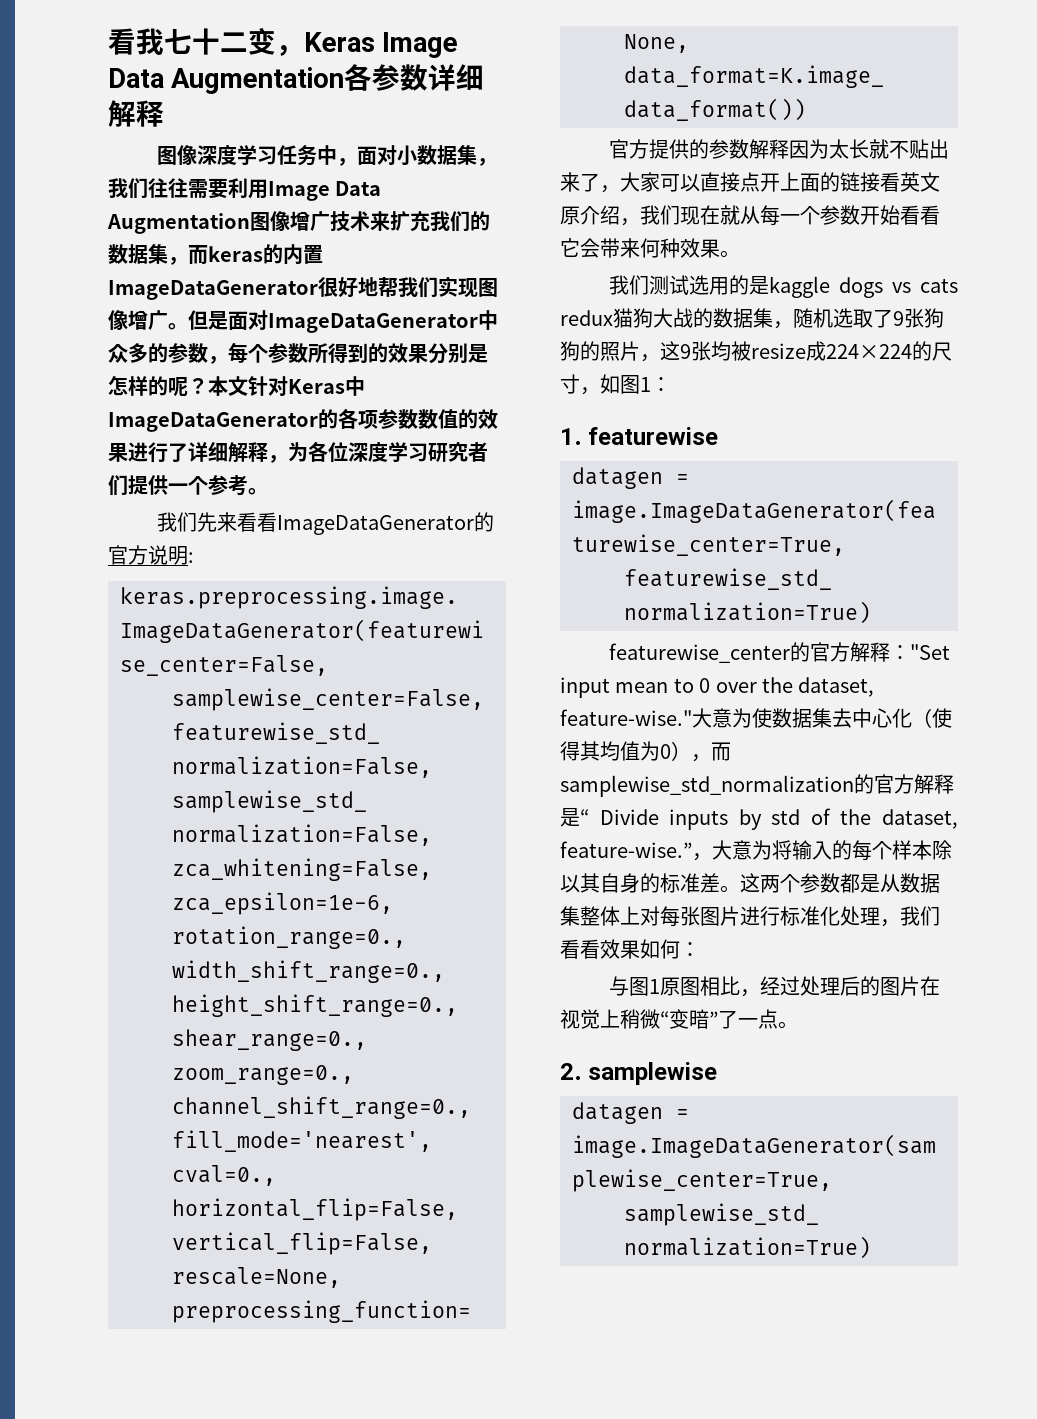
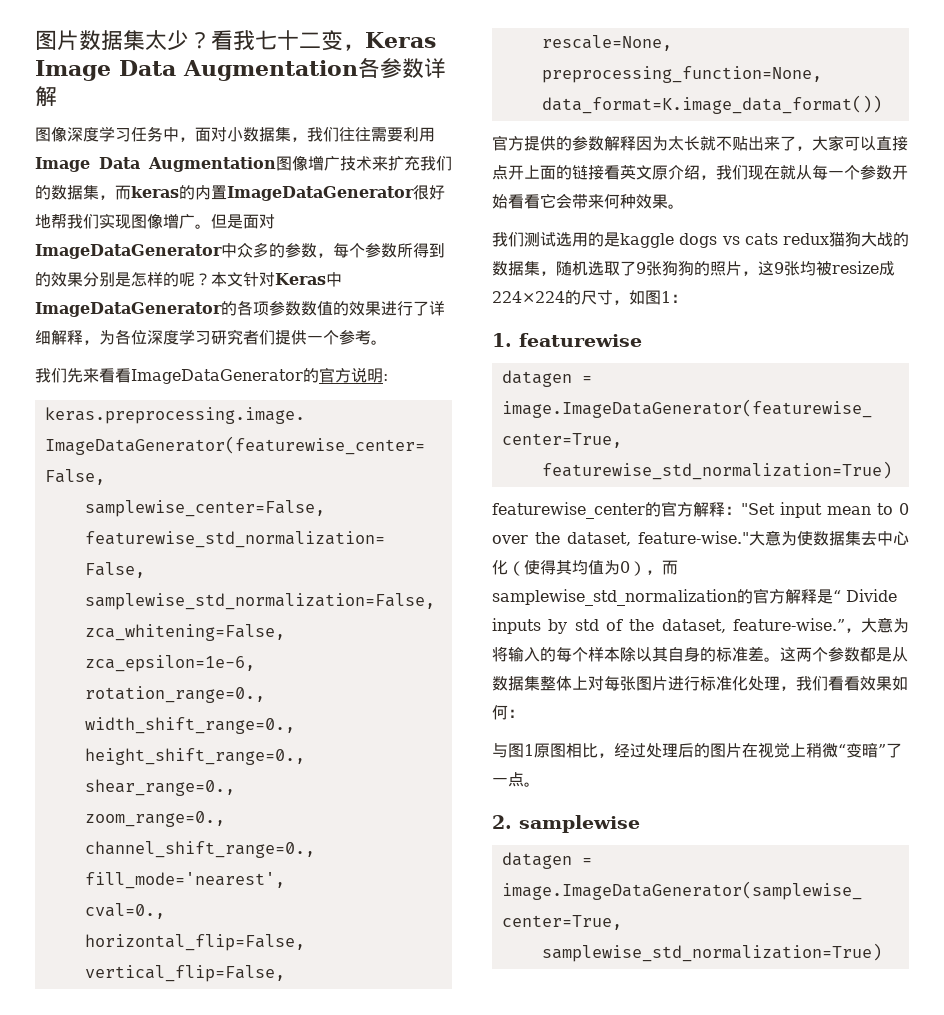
+ 图片数据集太少？
- 看我七十二变，Keras Image Data Augmentation各参数详细解释
+ 看我七十二变，Keras Image Data Augmentation各参数详解

